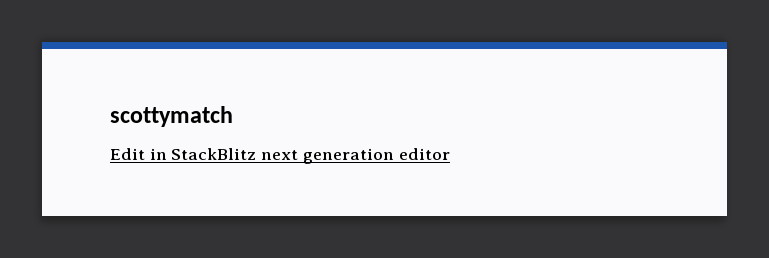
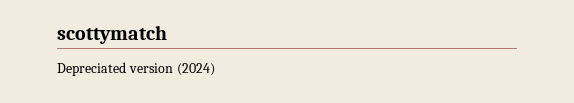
- Edit in StackBlitz next generation editor
+ Depreciated version (2024)

